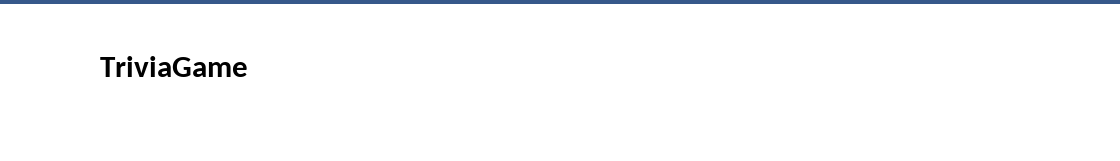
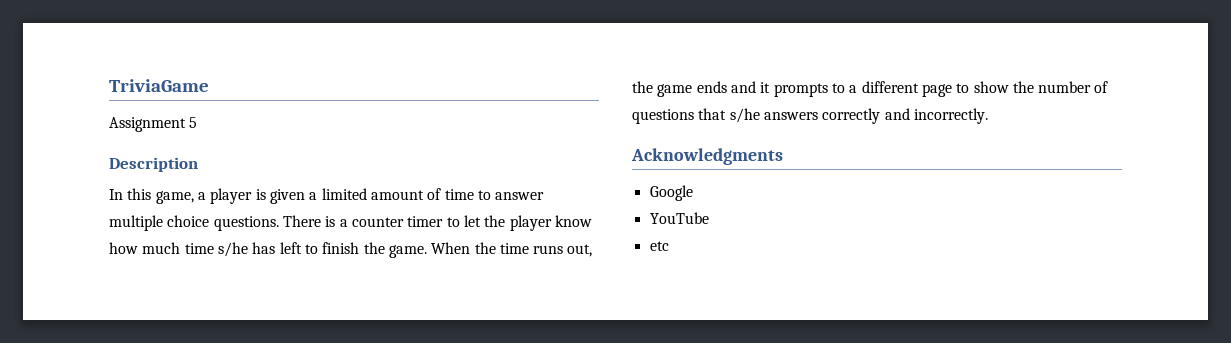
+ Assignment 5
+ Description
+ In this game, a player is given a limited amount of time to answer multiple choice questions. There is a counter timer to let the player know how much time s/he has left to finish the game. When the time runs out, the game ends and it prompts to a different page to show the number of questions that s/he answers correctly and incorrectly.
+ Acknowledgments
+ Google
+ YouTube
+ etc

